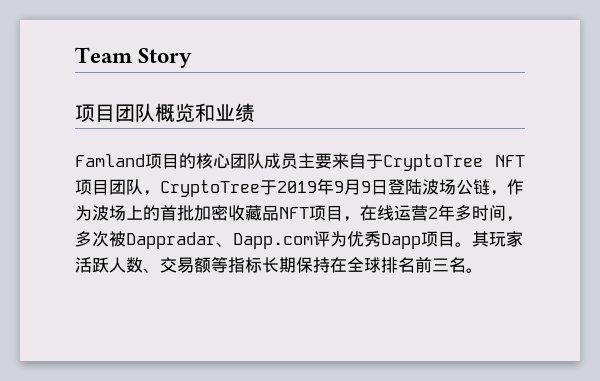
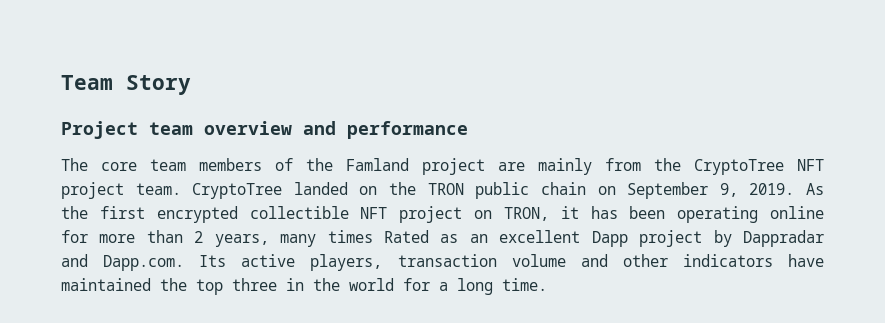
- 项目团队概览和业绩
- Famland项目的核心团队成员主要来自于CryptoTree NFT项目团队，CryptoTree于2019年9月9日登陆波场公链，作为波场上的首批加密收藏品NFT项目，在线运营2年多时间，多次被Dappradar、Dapp.com评为优秀Dapp项目。其玩家活跃人数、交易额等指标长期保持在全球排名前三名。
+ Project team overview and performance
+ The core team members of the Famland project are mainly from the CryptoTree NFT project team. CryptoTree landed on the TRON public chain on September 9, 2019. As the first encrypted collectible NFT project on TRON, it has been operating online for more than 2 years, many times Rated as an excellent Dapp project by Dappradar and Dapp.com. Its active players, transaction volume and other indicators have maintained the top three in the world for a long time.

